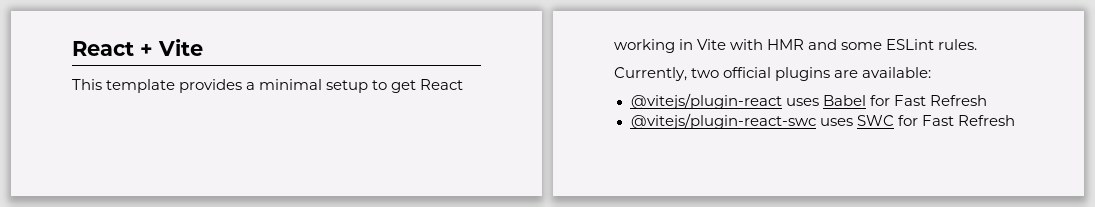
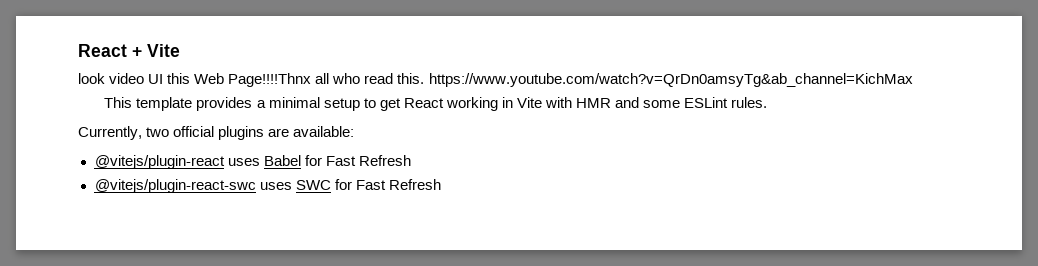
+ look video UI this Web Page!!!!Thnx all who read this. https://www.youtube.com/watch?v=QrDn0amsyTg&ab_channel=KichMax

